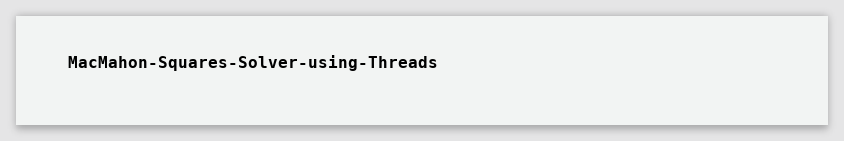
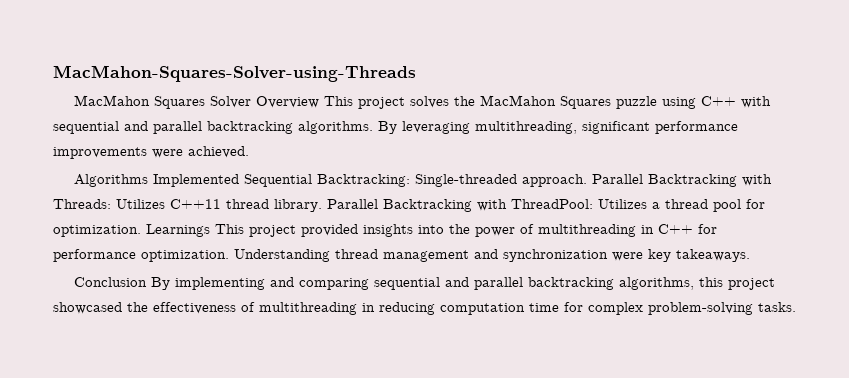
+ MacMahon Squares Solver Overview This project solves the MacMahon Squares puzzle using C++ with sequential and parallel backtracking algorithms. By leveraging multithreading, significant performance improvements were achieved.
+ Algorithms Implemented Sequential Backtracking: Single-threaded approach. Parallel Backtracking with Threads: Utilizes C++11 thread library. Parallel Backtracking with ThreadPool: Utilizes a thread pool for optimization. Learnings This project provided insights into the power of multithreading in C++ for performance optimization. Understanding thread management and synchronization were key takeaways.
+ Conclusion By implementing and comparing sequential and parallel backtracking algorithms, this project showcased the effectiveness of multithreading in reducing computation time for complex problem-solving tasks.

